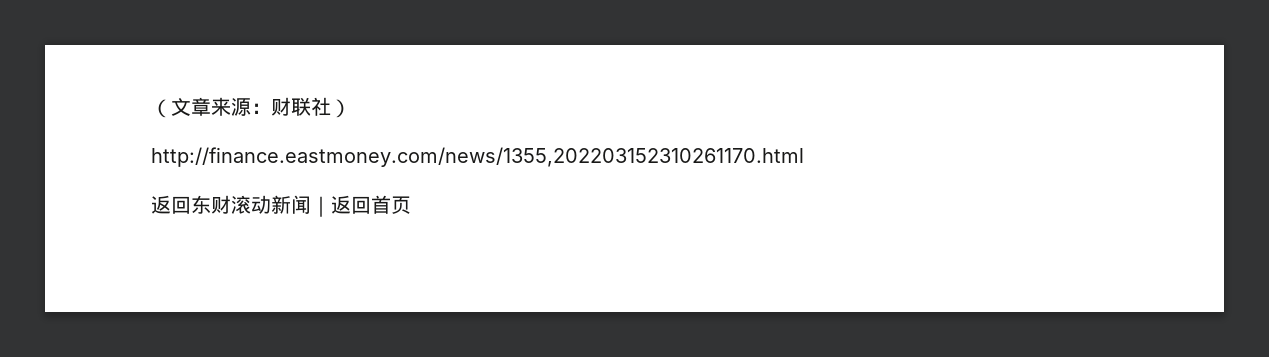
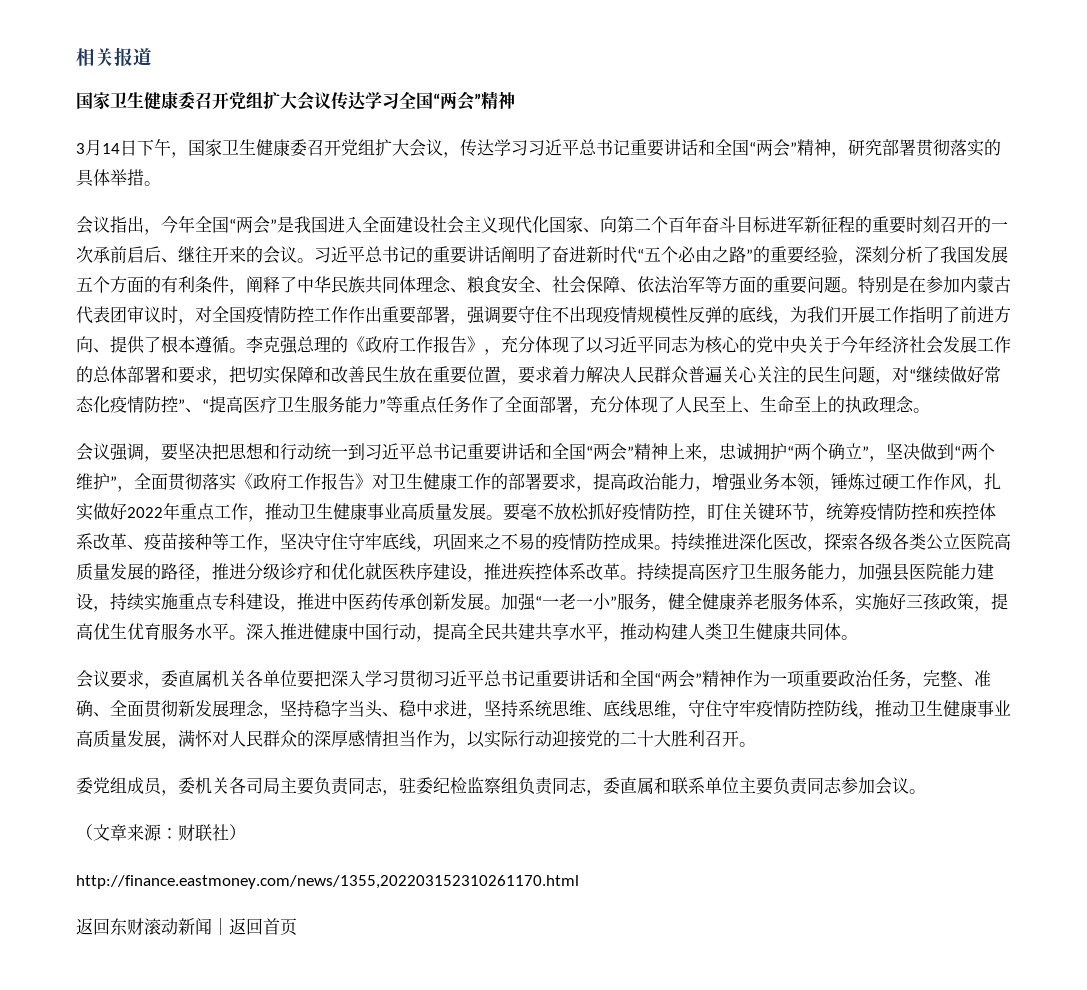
+ 相关报道
+ 国家卫生健康委召开党组扩大会议传达学习全国“两会”精神
+ 3月14日下午，国家卫生健康委召开党组扩大会议，传达学习习近平总书记重要讲话和全国“两会”精神，研究部署贯彻落实的具体举措。
+ 会议指出，今年全国“两会”是我国进入全面建设社会主义现代化国家、向第二个百年奋斗目标进军新征程的重要时刻召开的一次承前启后、继往开来的会议。习近平总书记的重要讲话阐明了奋进新时代“五个必由之路”的重要经验，深刻分析了我国发展五个方面的有利条件，阐释了中华民族共同体理念、粮食安全、社会保障、依法治军等方面的重要问题。特别是在参加内蒙古代表团审议时，对全国疫情防控工作作出重要部署，强调要守住不出现疫情规模性反弹的底线，为我们开展工作指明了前进方向、提供了根本遵循。李克强总理的《政府工作报告》，充分体现了以习近平同志为核心的党中央关于今年经济社会发展工作的总体部署和要求，把切实保障和改善民生放在重要位置，要求着力解决人民群众普遍关心关注的民生问题，对“继续做好常态化疫情防控”、“提高医疗卫生服务能力”等重点任务作了全面部署，充分体现了人民至上、生命至上的执政理念。
+ 会议强调，要坚决把思想和行动统一到习近平总书记重要讲话和全国“两会”精神上来，忠诚拥护“两个确立”，坚决做到“两个维护”，全面贯彻落实《政府工作报告》对卫生健康工作的部署要求，提高政治能力，增强业务本领，锤炼过硬工作作风，扎实做好2022年重点工作，推动卫生健康事业高质量发展。要毫不放松抓好疫情防控，盯住关键环节，统筹疫情防控和疾控体系改革、疫苗接种等工作，坚决守住守牢底线，巩固来之不易的疫情防控成果。持续推进深化医改，探索各级各类公立医院高质量发展的路径，推进分级诊疗和优化就医秩序建设，推进疾控体系改革。持续提高医疗卫生服务能力，加强县医院能力建设，持续实施重点专科建设，推进中医药传承创新发展。加强“一老一小”服务，健全健康养老服务体系，实施好三孩政策，提高优生优育服务水平。深入推进健康中国行动，提高全民共建共享水平，推动构建人类卫生健康共同体。
+ 会议要求，委直属机关各单位要把深入学习贯彻习近平总书记重要讲话和全国“两会”精神作为一项重要政治任务，完整、准确、全面贯彻新发展理念，坚持稳字当头、稳中求进，坚持系统思维、底线思维，守住守牢疫情防控防线，推动卫生健康事业高质量发展，满怀对人民群众的深厚感情担当作为，以实际行动迎接党的二十大胜利召开。
+ 委党组成员，委机关各司局主要负责同志，驻委纪检监察组负责同志，委直属和联系单位主要负责同志参加会议。

